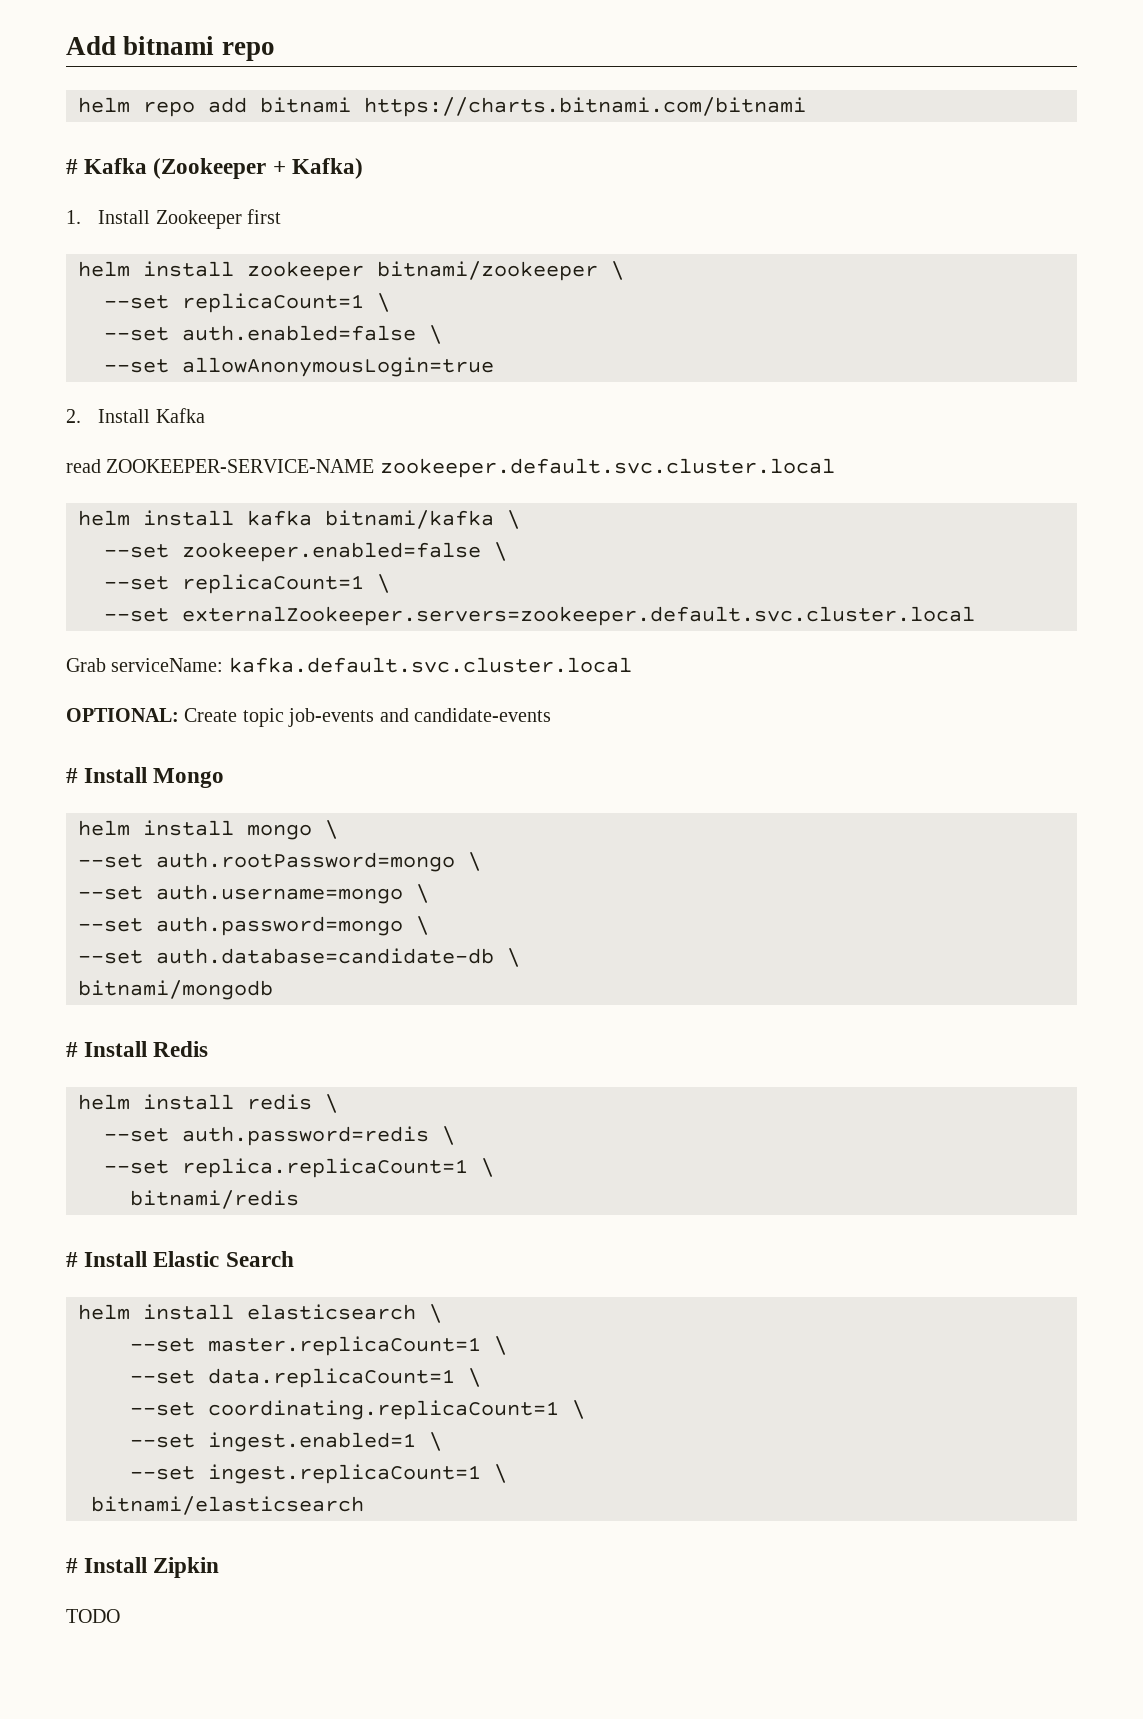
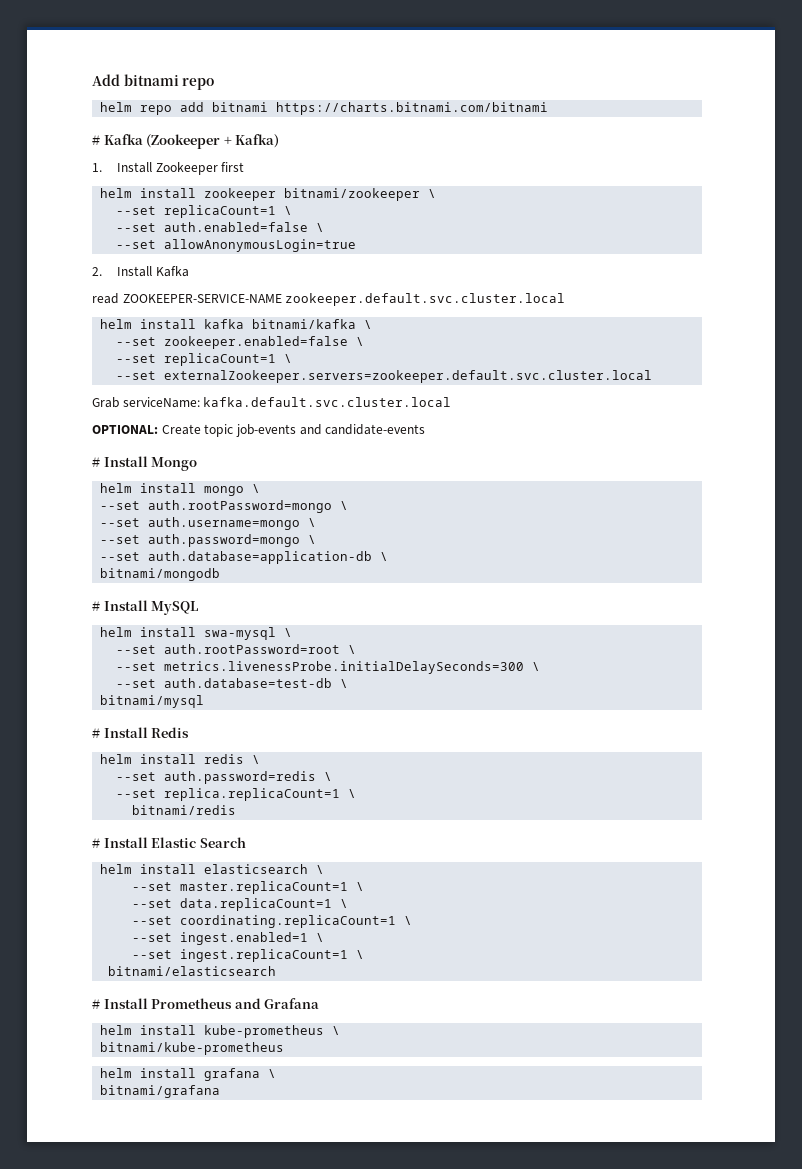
- --set auth.database=candidate-db \
+ --set auth.database=application-db \
+ # Install MySQL
+ helm install swa-mysql \
+ --set auth.rootPassword=root \
+ --set metrics.livenessProbe.initialDelaySeconds=300 \
+ --set auth.database=test-db \
+ bitnami/mysql
- # Install Zipkin
- TODO
+ # Install Prometheus and Grafana
+ helm install kube-prometheus \
+ bitnami/kube-prometheus
+ helm install grafana \
+ bitnami/grafana

